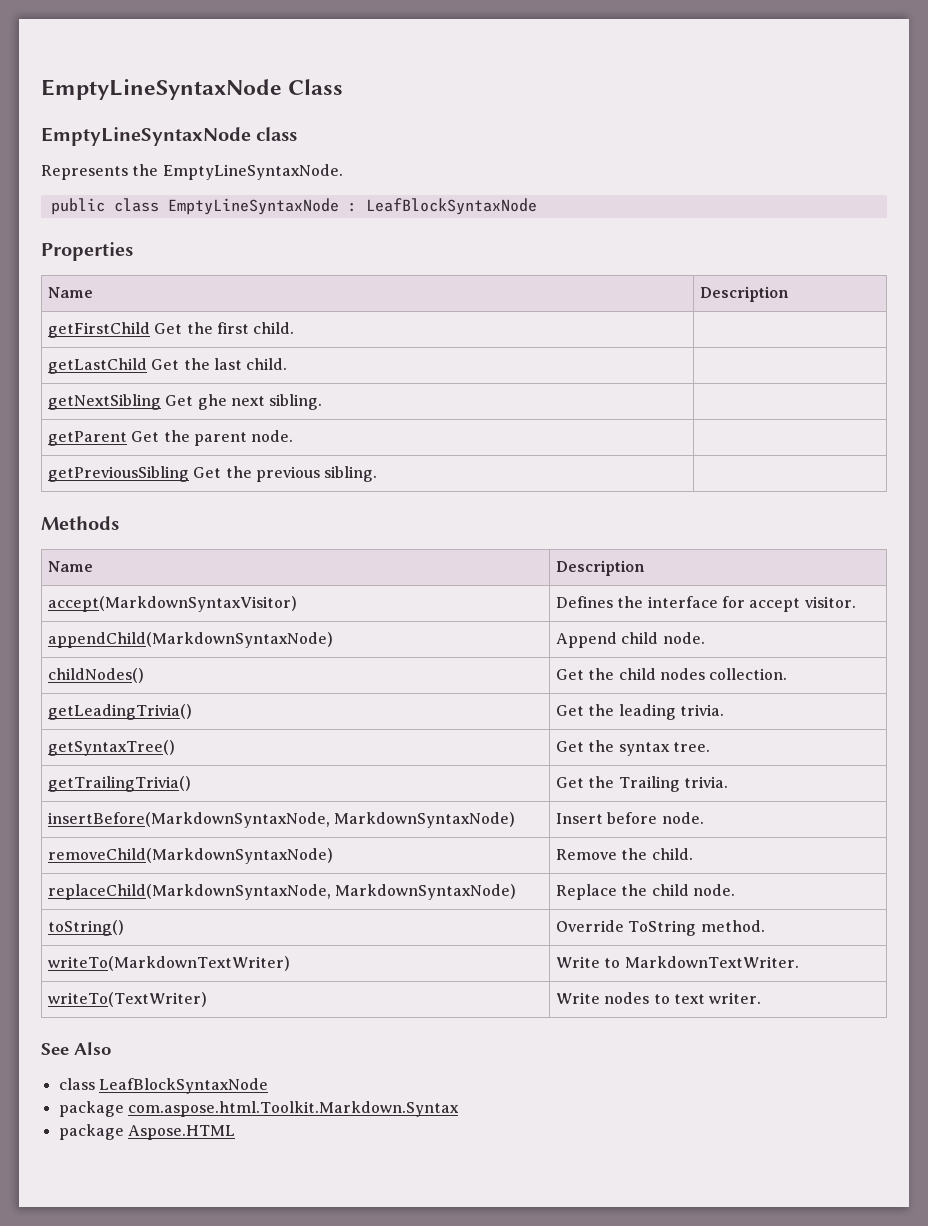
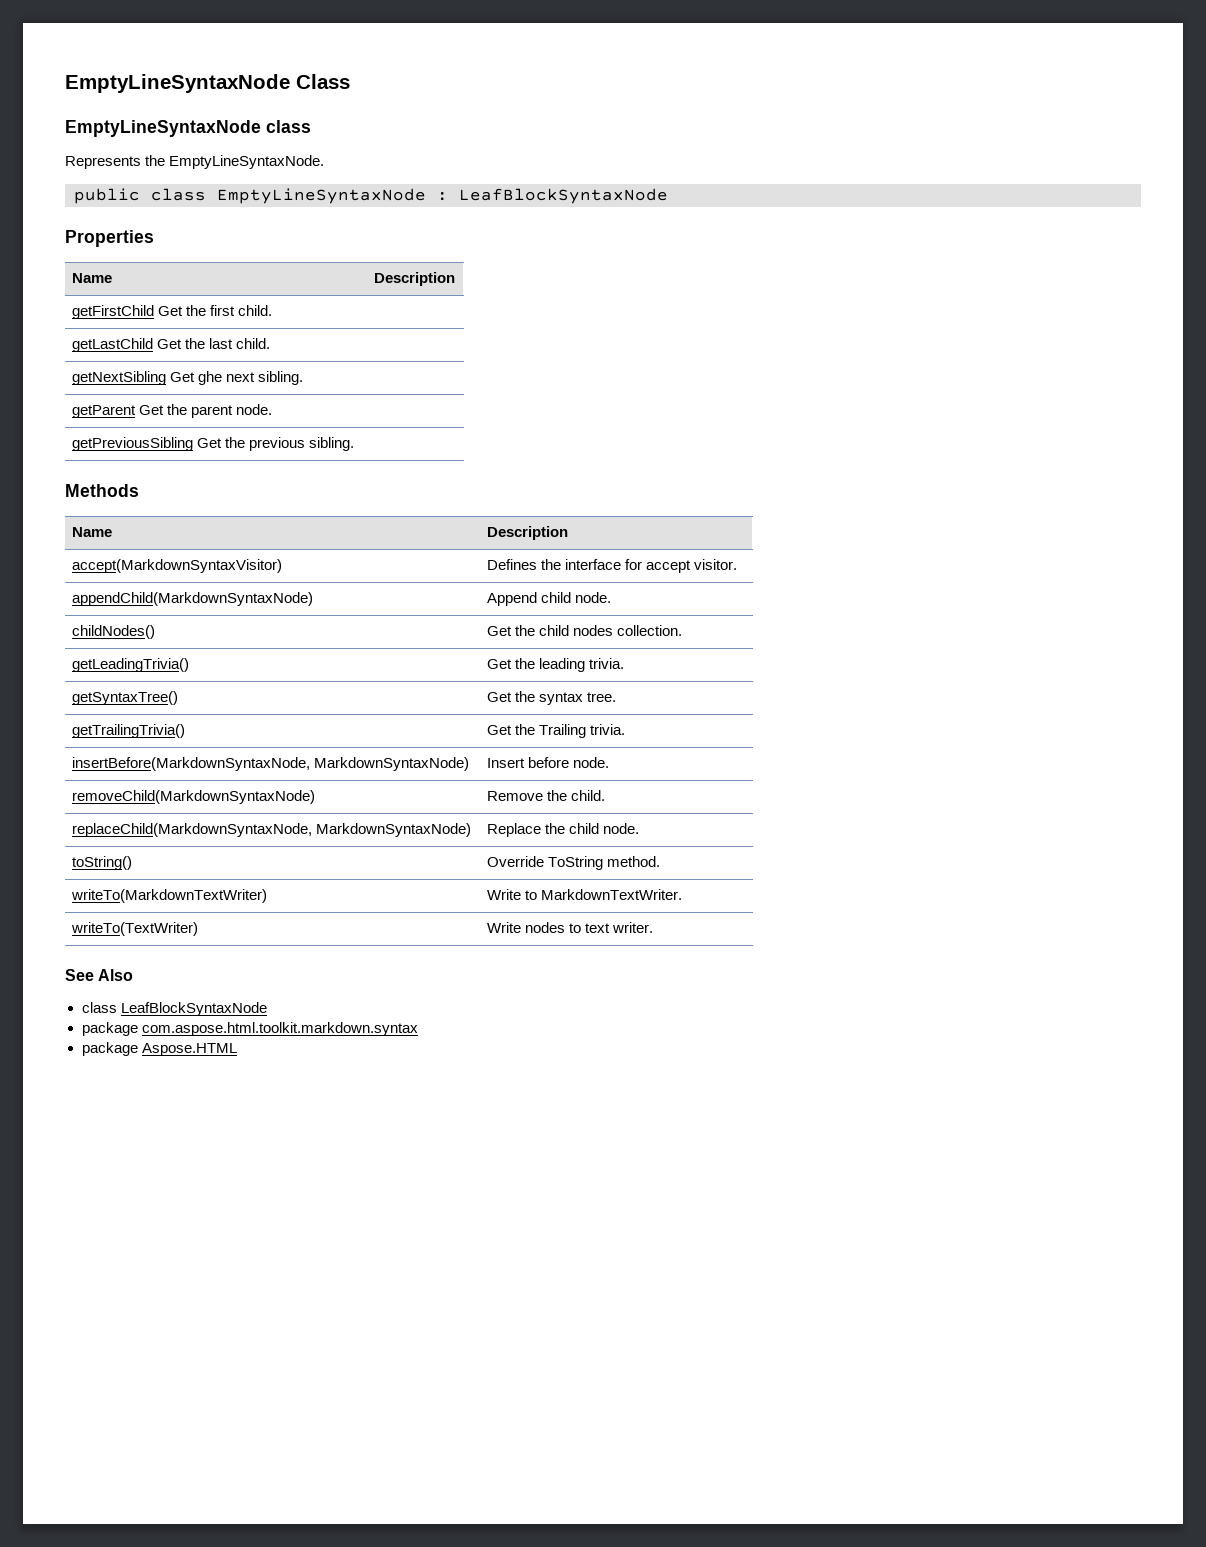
- package com.aspose.html.Toolkit.Markdown.Syntax
+ package com.aspose.html.toolkit.markdown.syntax

